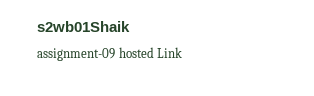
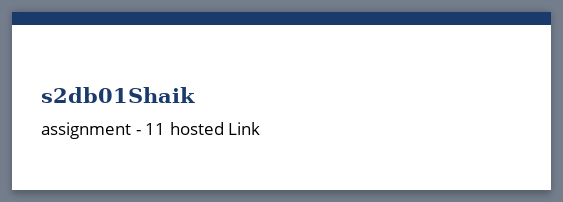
- s2wb01Shaik
- assignment-09 hosted Link
+ s2db01Shaik
+ assignment - 11 hosted Link

